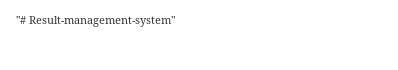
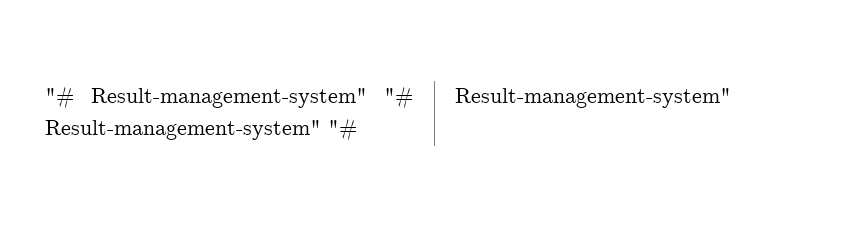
- "# Result-management-system"
+ "# Result-management-system" "# Result-management-system" "# Result-management-system"

